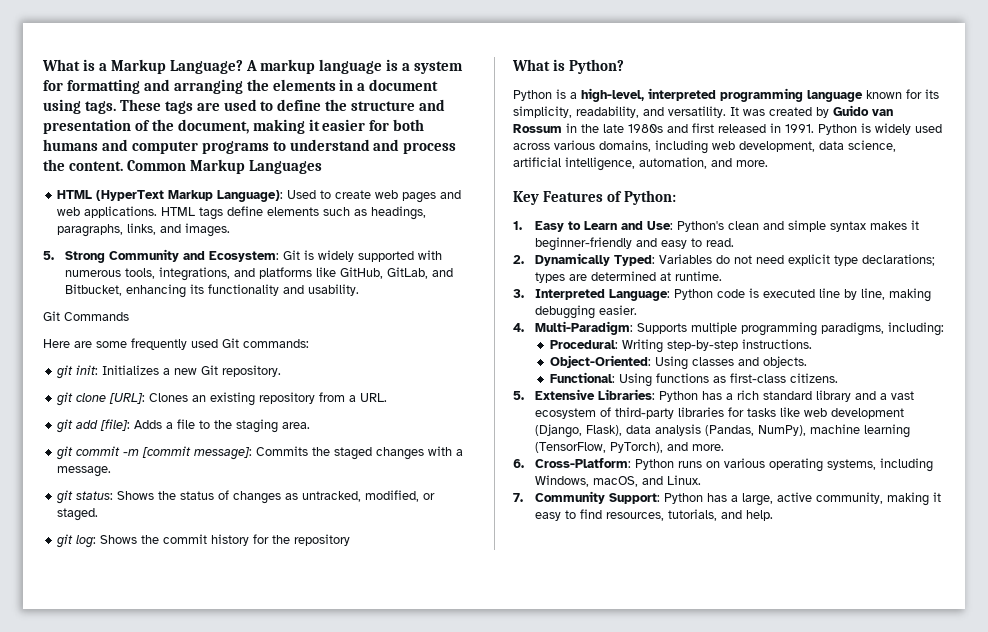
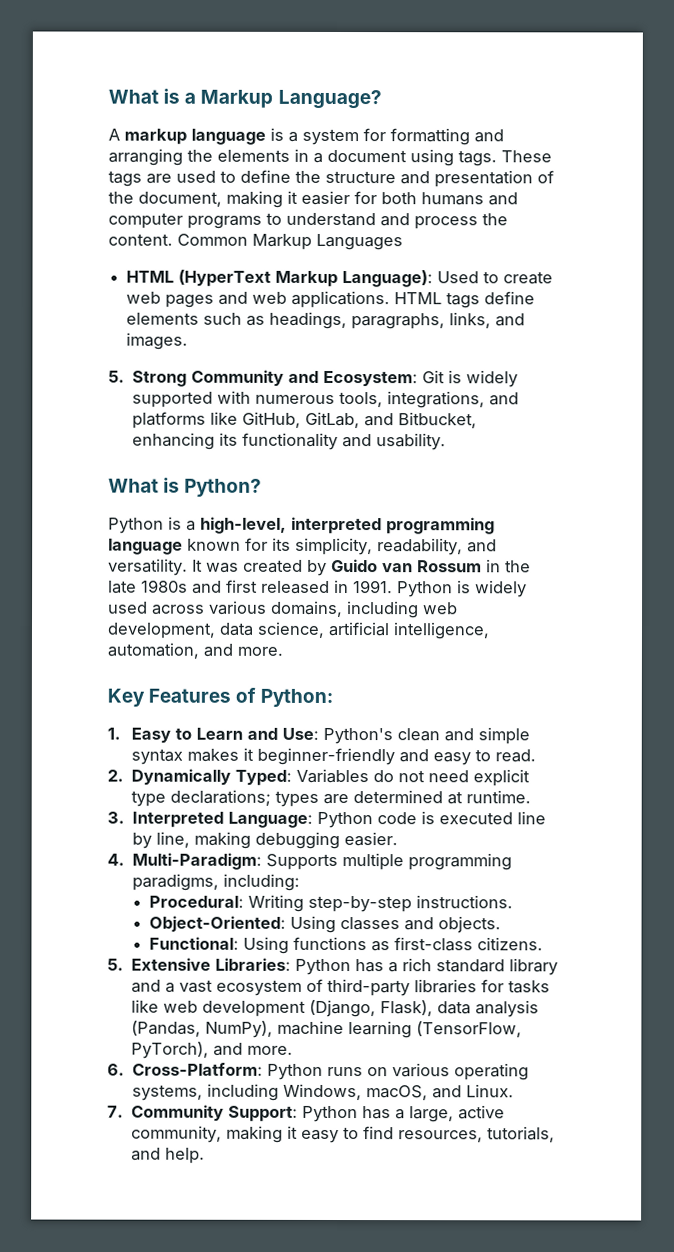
- What is a Markup Language? A markup language is a system for formatting and arranging the elements in a document using tags.
+ What is a Markup Language?
+ A markup language is a system for formatting and arranging the elements in a document using tags.
- Git Commands
- Here are some frequently used Git commands:
- git init: Initializes a new Git repository.
- git clone [URL]: Clones an existing repository from a URL.
- git add [file]: Adds a file to the staging area.
- git commit -m [commit message]: Commits the staged changes with a message.
- git status: Shows the status of changes as untracked, modified, or staged.
- git log: Shows the commit history for the repository

